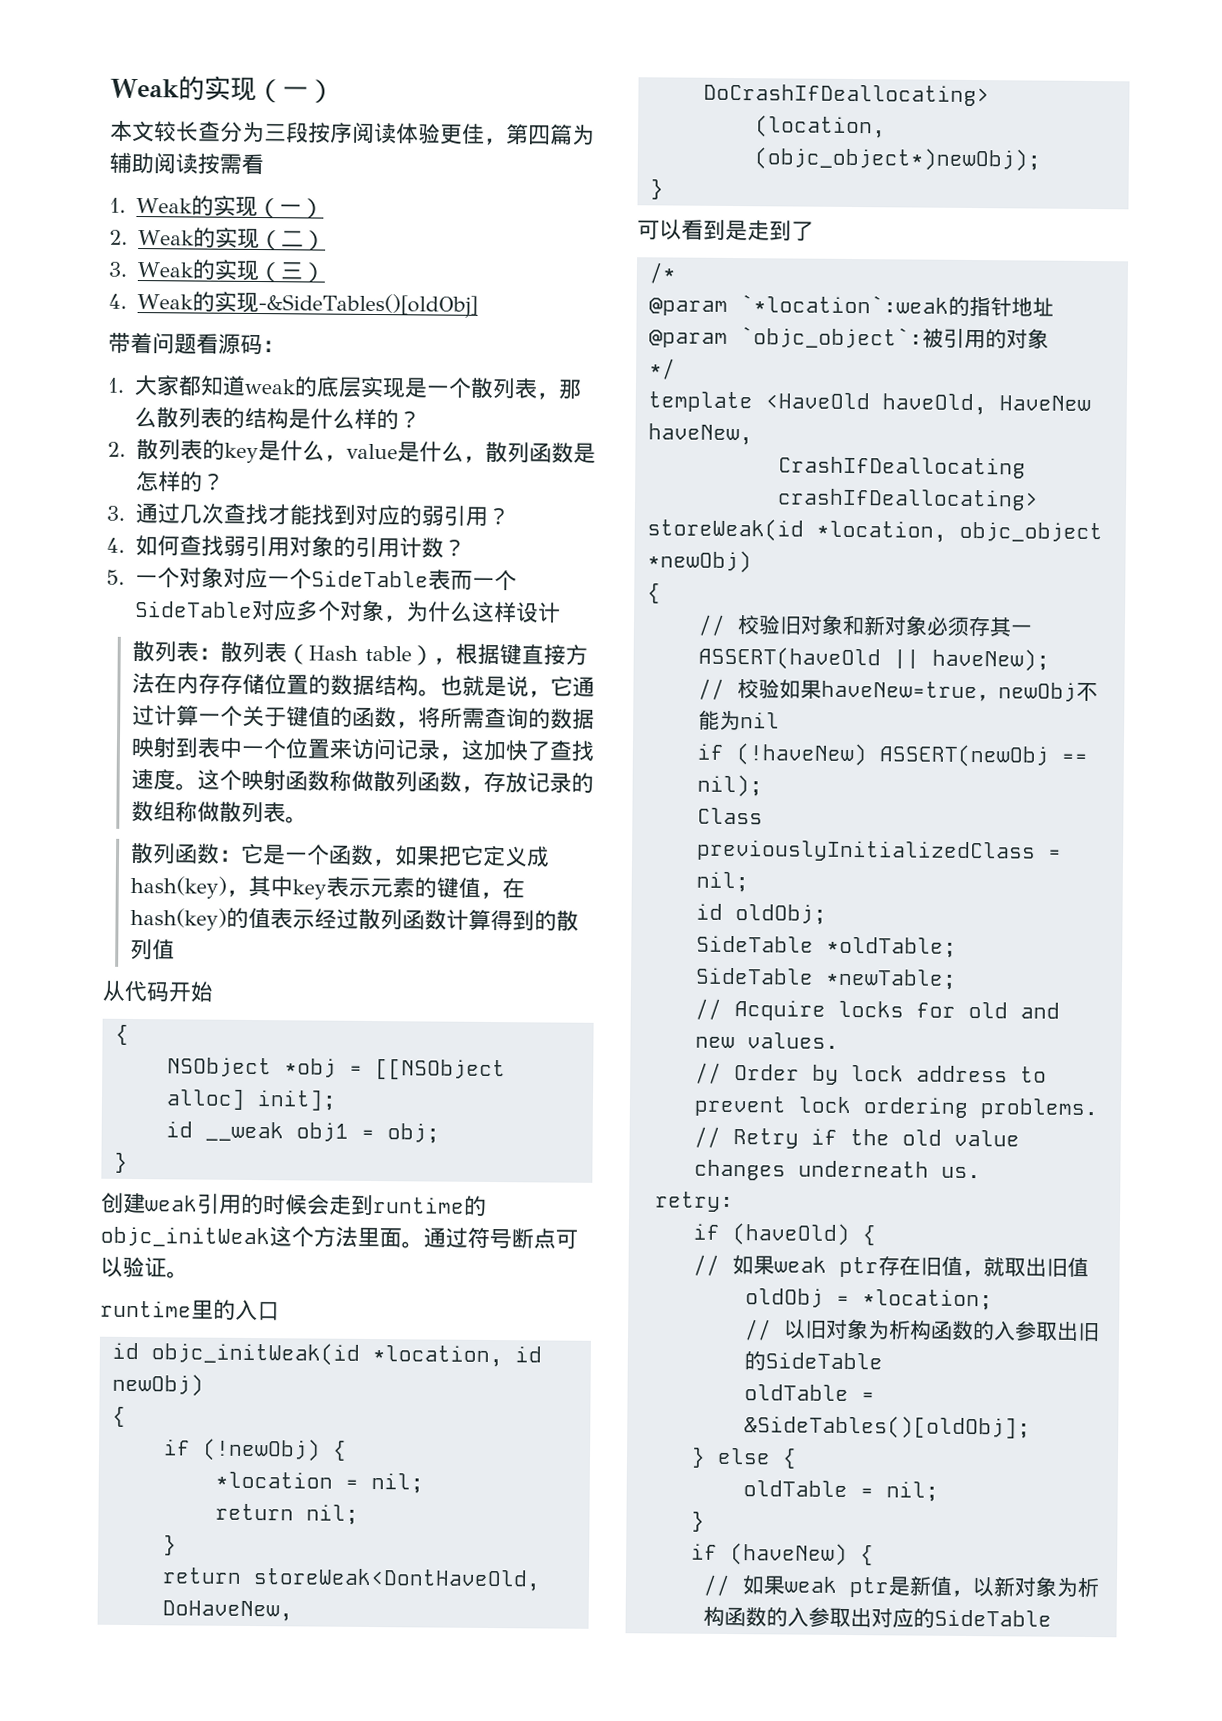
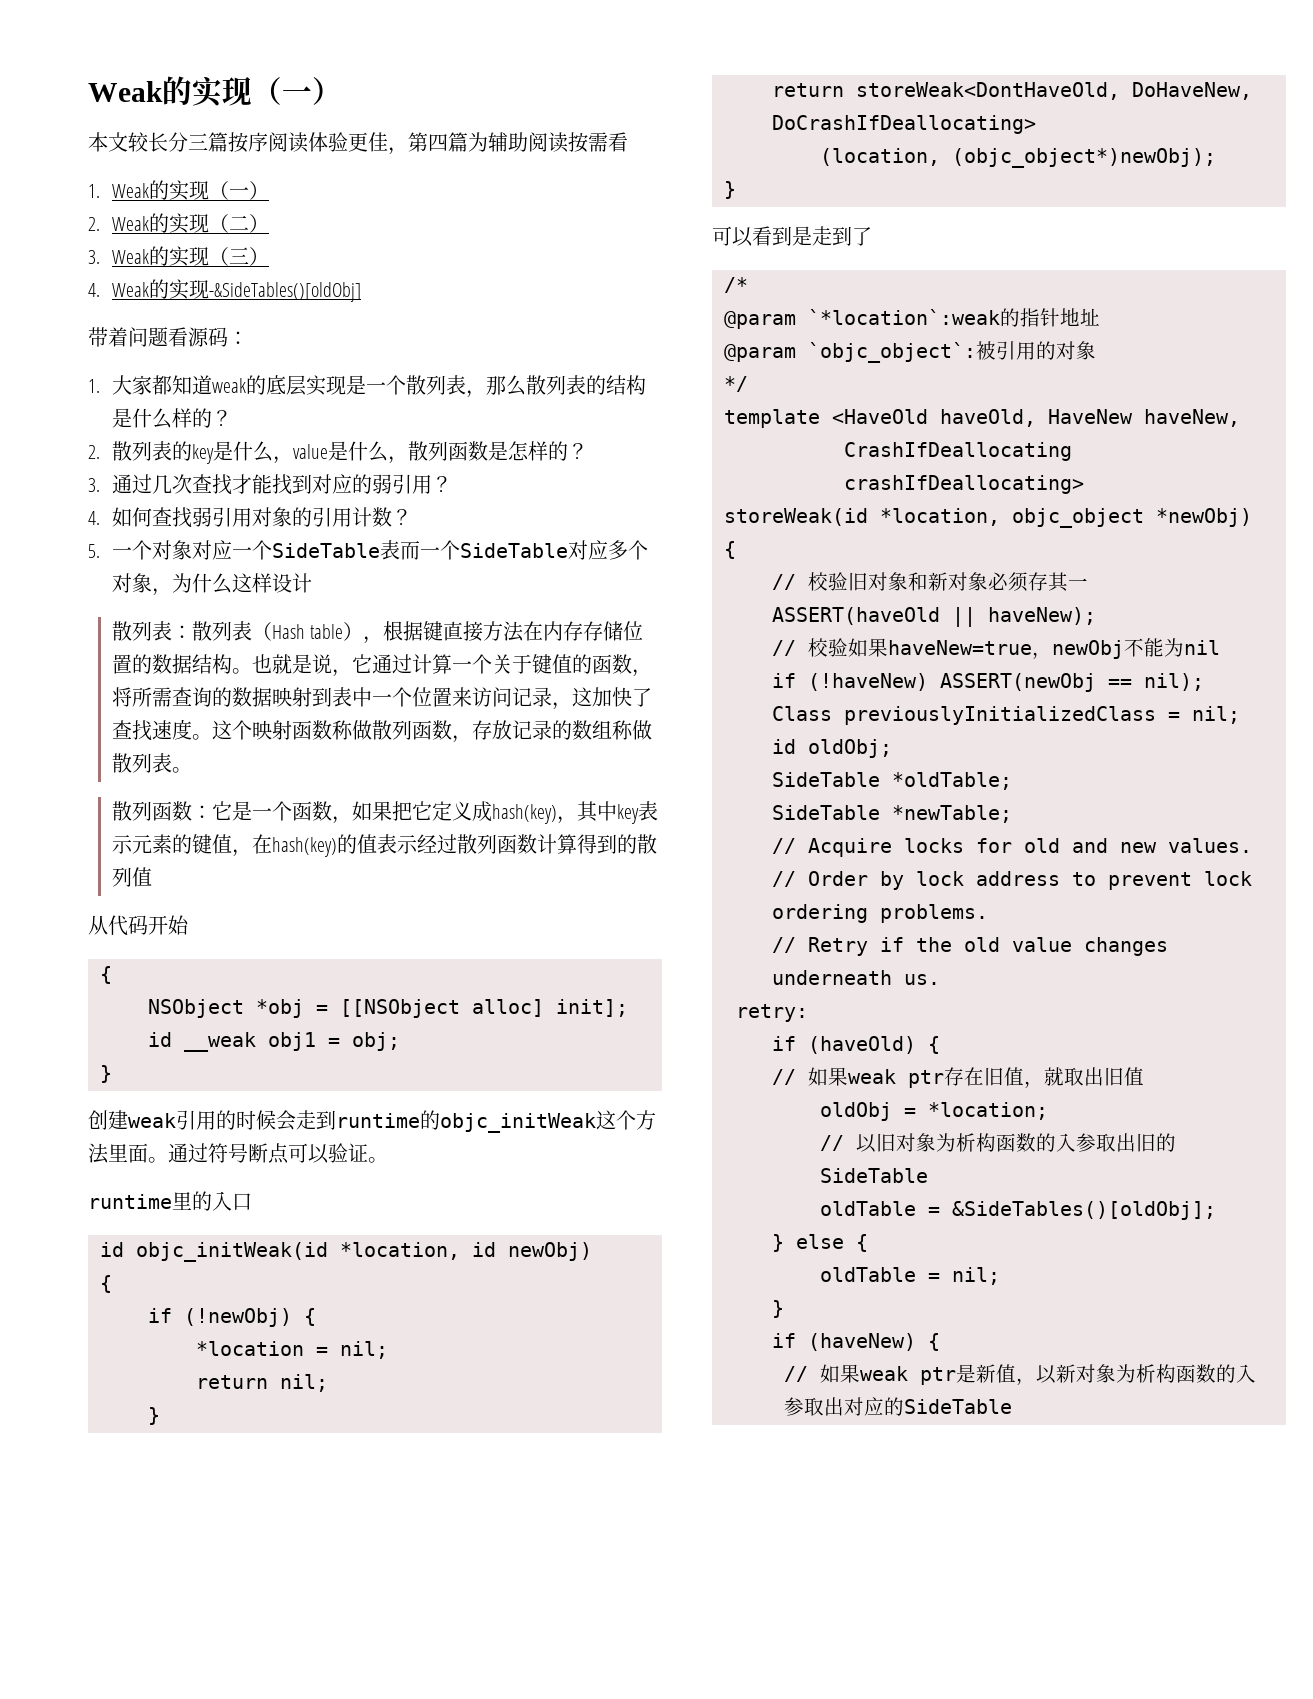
- 本文较长查分为三段按序阅读体验更佳，第四篇为辅助阅读按需看
+ 本文较长分三篇按序阅读体验更佳，第四篇为辅助阅读按需看

